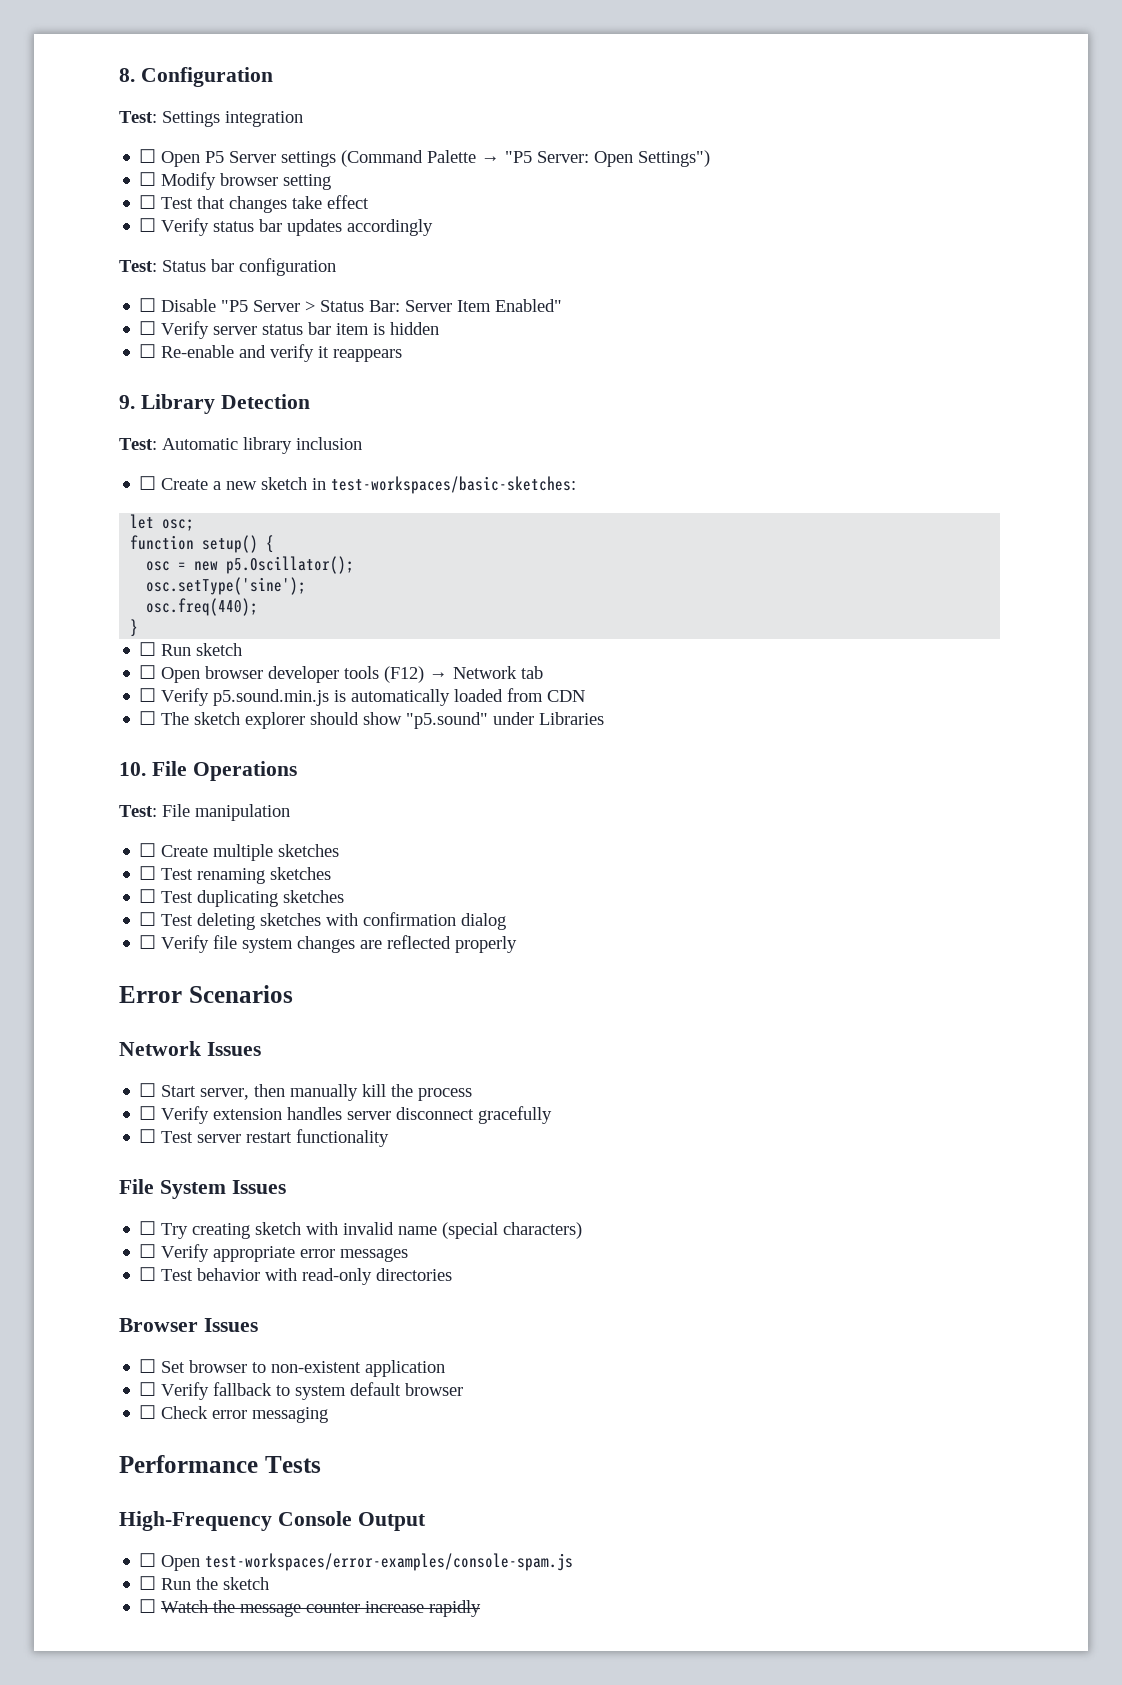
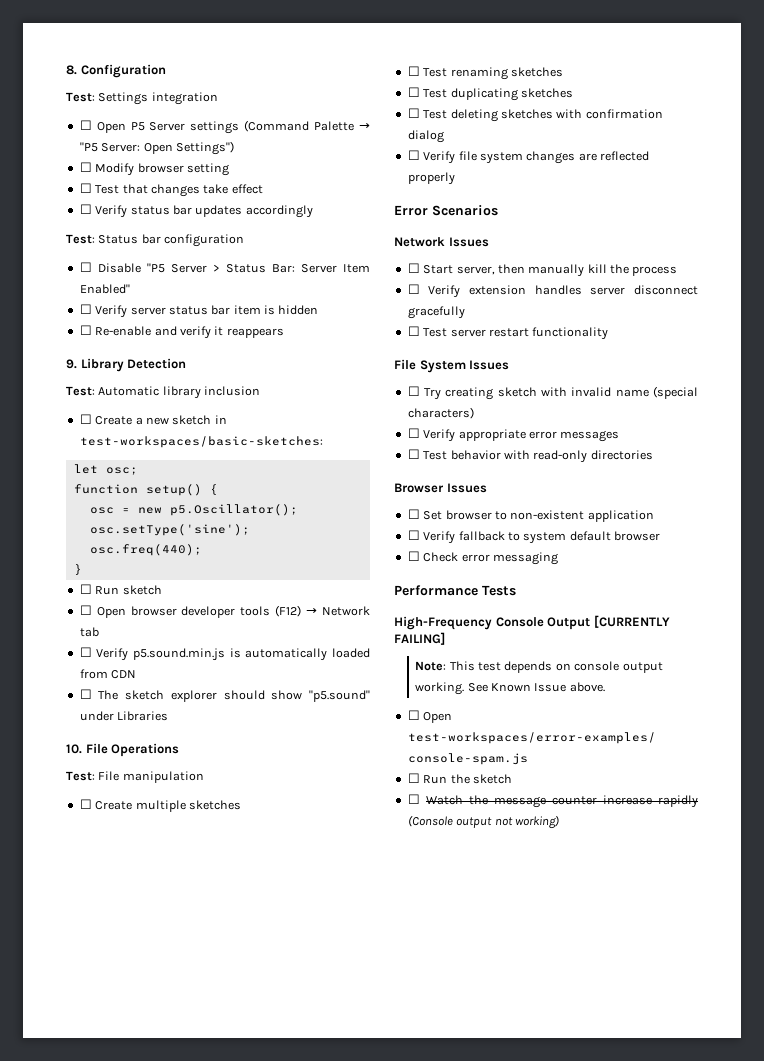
- High-Frequency Console Output
+ High-Frequency Console Output [CURRENTLY FAILING]
+ Note: This test depends on console output working. See Known Issue above.
- ☐ Watch the message counter increase rapidly
+ ☐ Watch the message counter increase rapidly (Console output not working)

